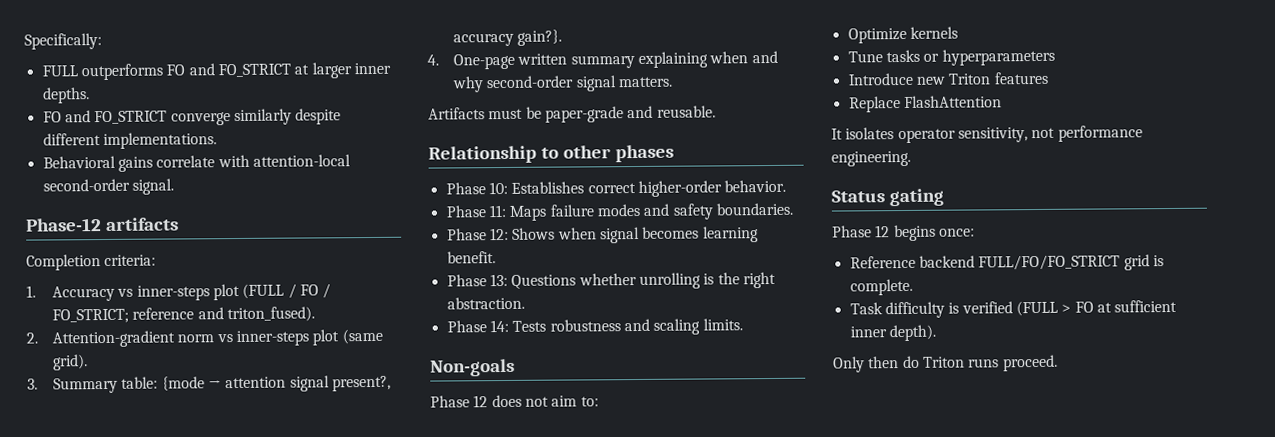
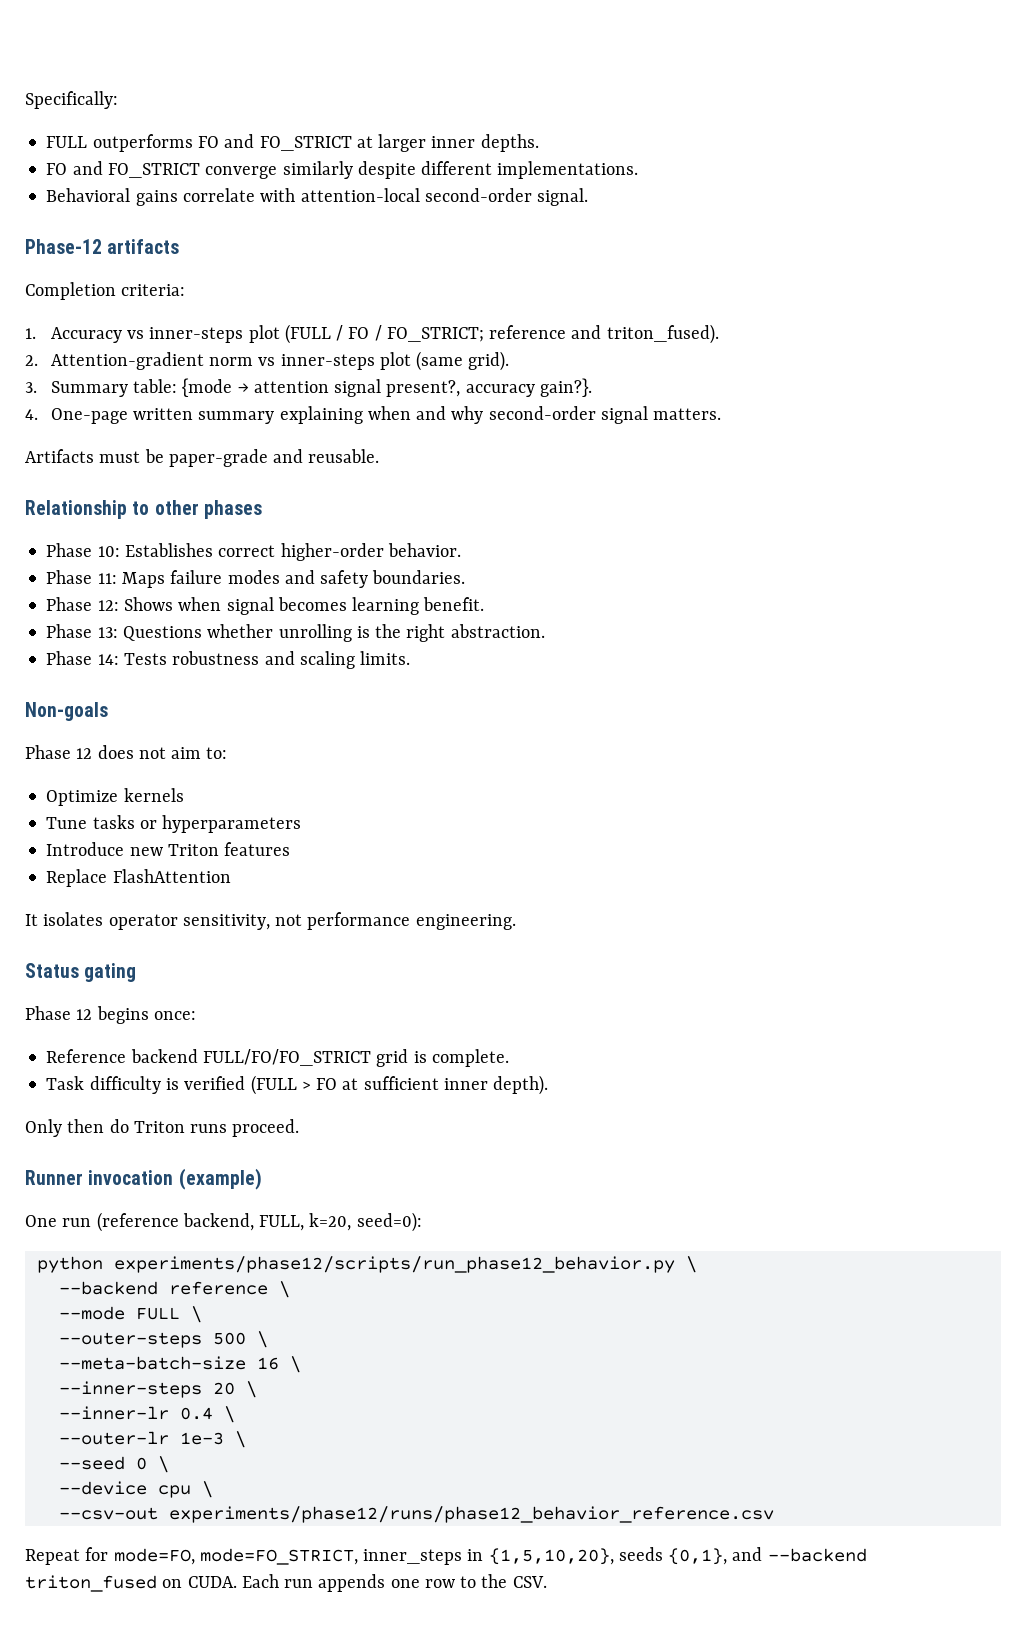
+ Runner invocation (example)
+ One run (reference backend, FULL, k=20, seed=0):
+ python experiments/phase12/scripts/run_phase12_behavior.py \
+ --backend reference \
+ --mode FULL \
+ --outer-steps 500 \
+ --meta-batch-size 16 \
+ --inner-steps 20 \
+ --inner-lr 0.4 \
+ --outer-lr 1e-3 \
+ --seed 0 \
+ --device cpu \
+ --csv-out experiments/phase12/runs/phase12_behavior_reference.csv
+ Repeat for mode=FO, mode=FO_STRICT, inner_steps in {1,5,10,20}, seeds {0,1}, and --backend triton_fused on CUDA. Each run appends one row to the CSV.

